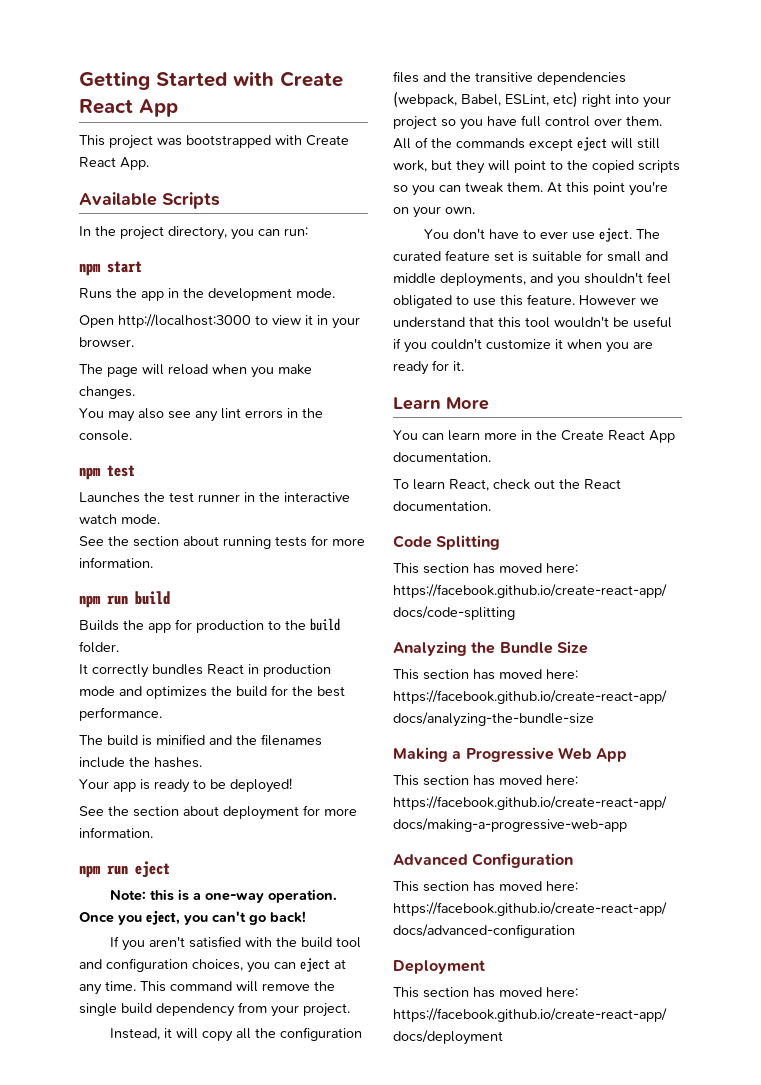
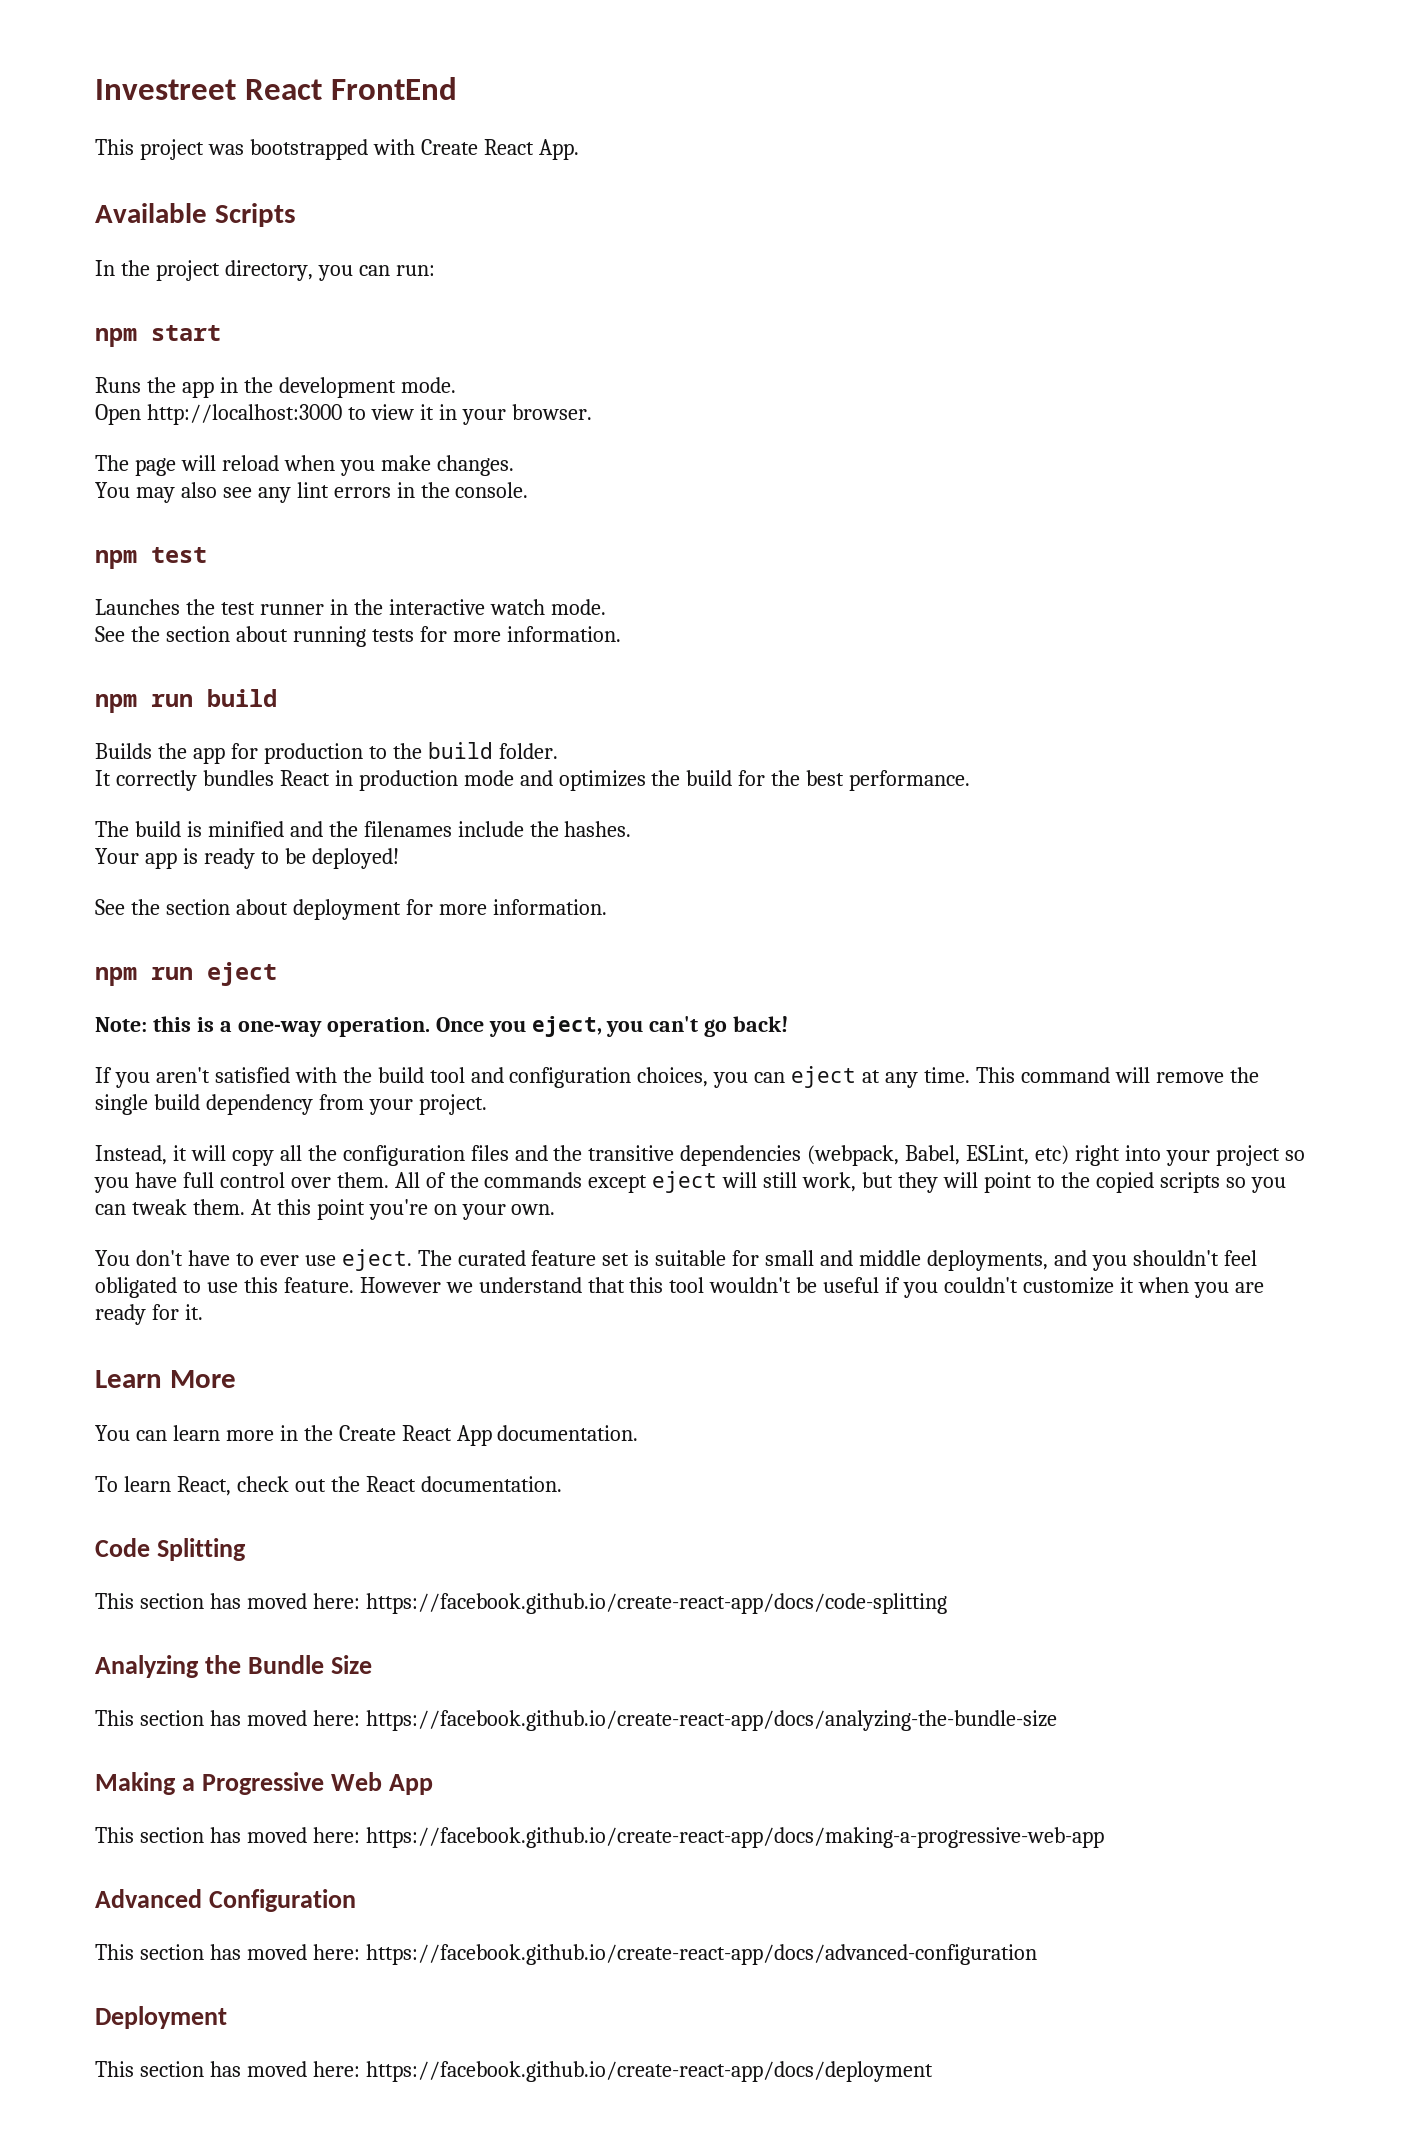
- Getting Started with Create React App
+ Investreet React FrontEnd

